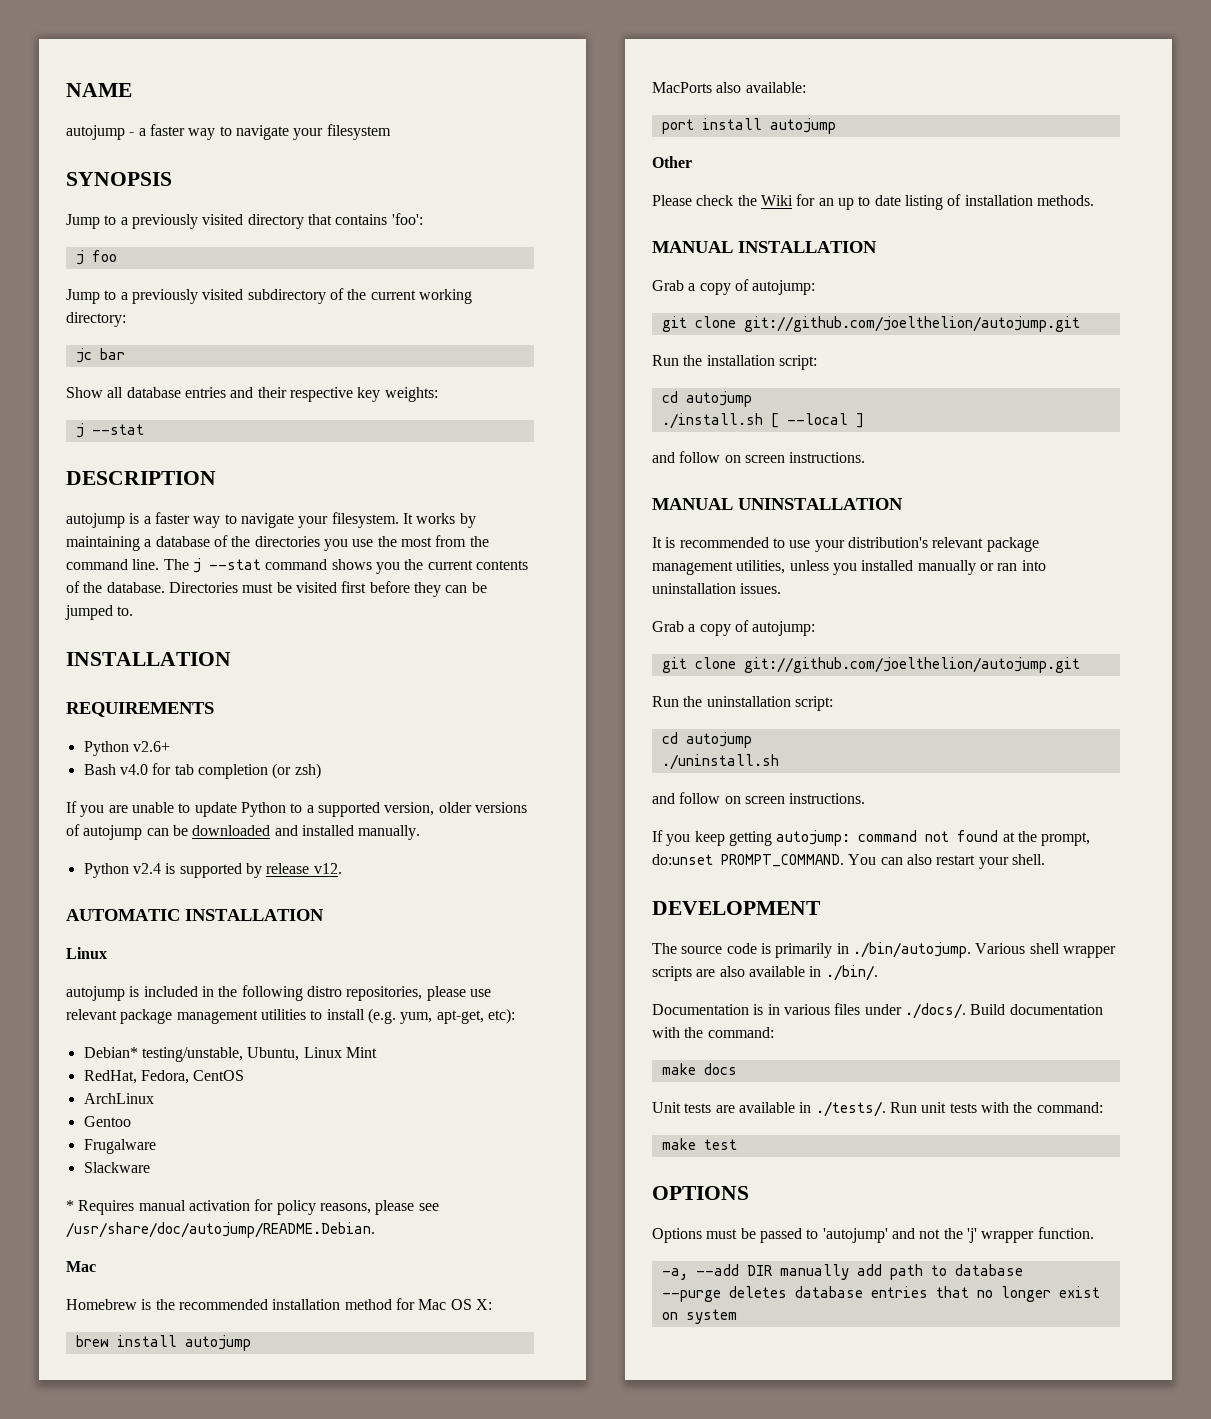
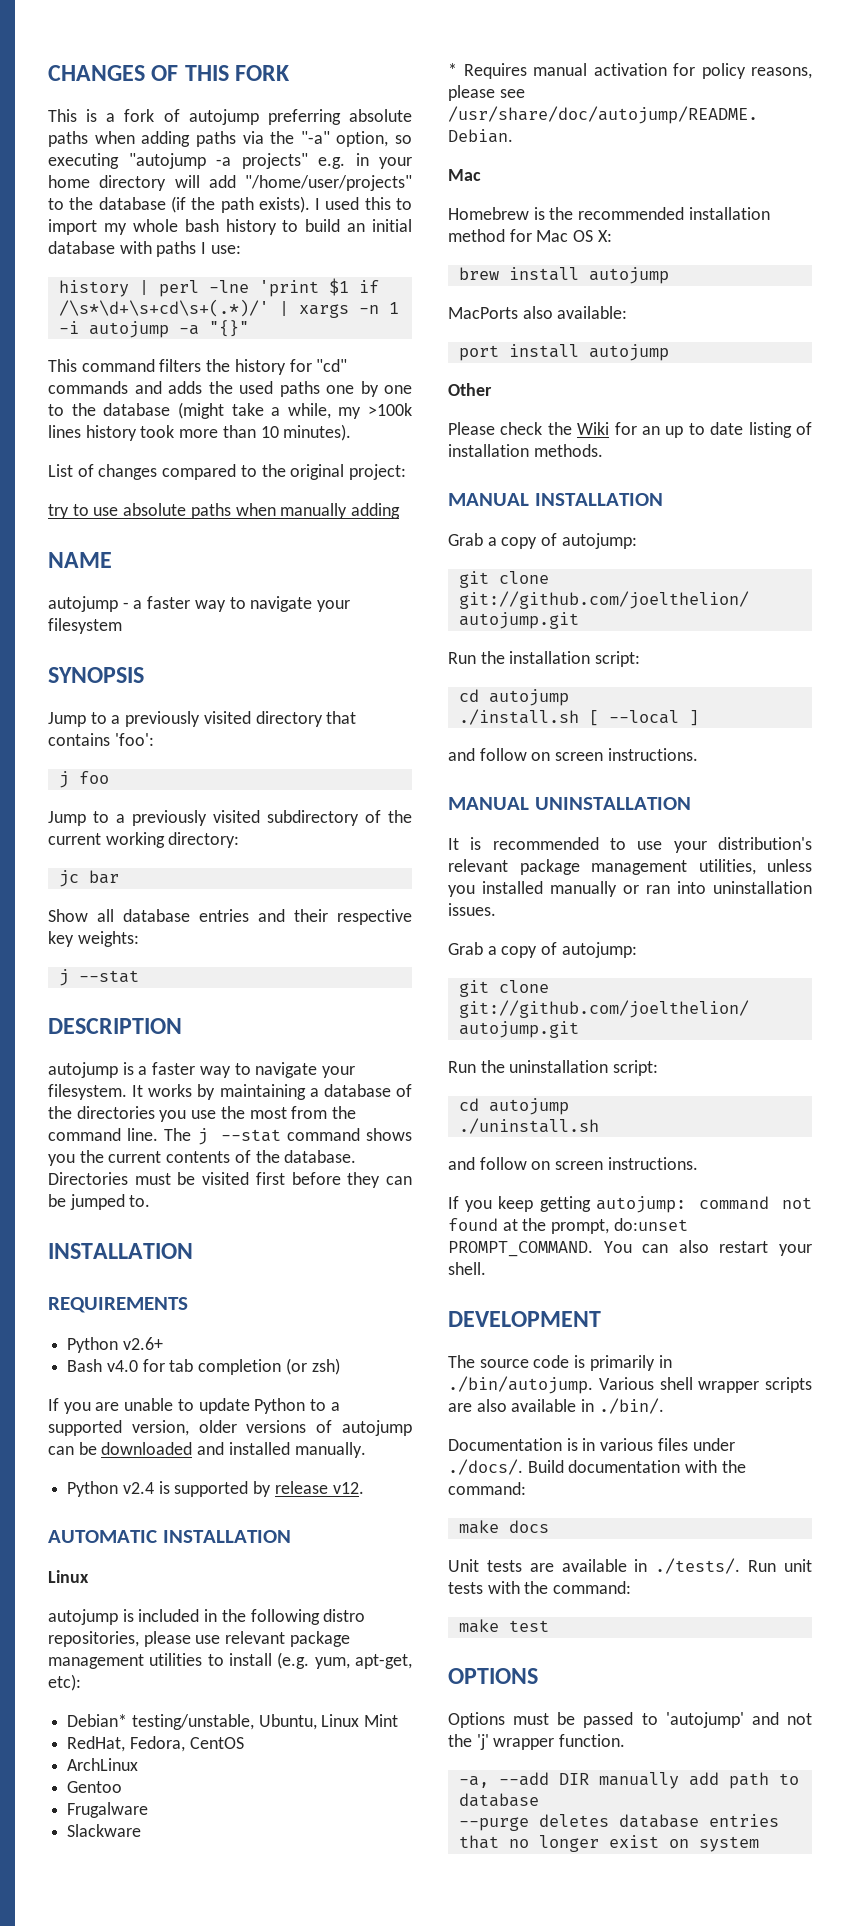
+ CHANGES OF THIS FORK
+ This is a fork of autojump preferring absolute paths when adding paths via the "-a" option, so executing "autojump -a projects" e.g. in your home directory will add "/home/user/projects" to the database (if the path exists). I used this to import my whole bash history to build an initial database with paths I use:
+ history | perl -lne 'print $1 if /\s*\d+\s+cd\s+(.*)/' | xargs -n 1 -i autojump -a "{}"
+ This command filters the history for "cd" commands and adds the used paths one by one to the database (might take a while, my >100k lines history took more than 10 minutes).
+ List of changes compared to the original project:
+ try to use absolute paths when manually adding

